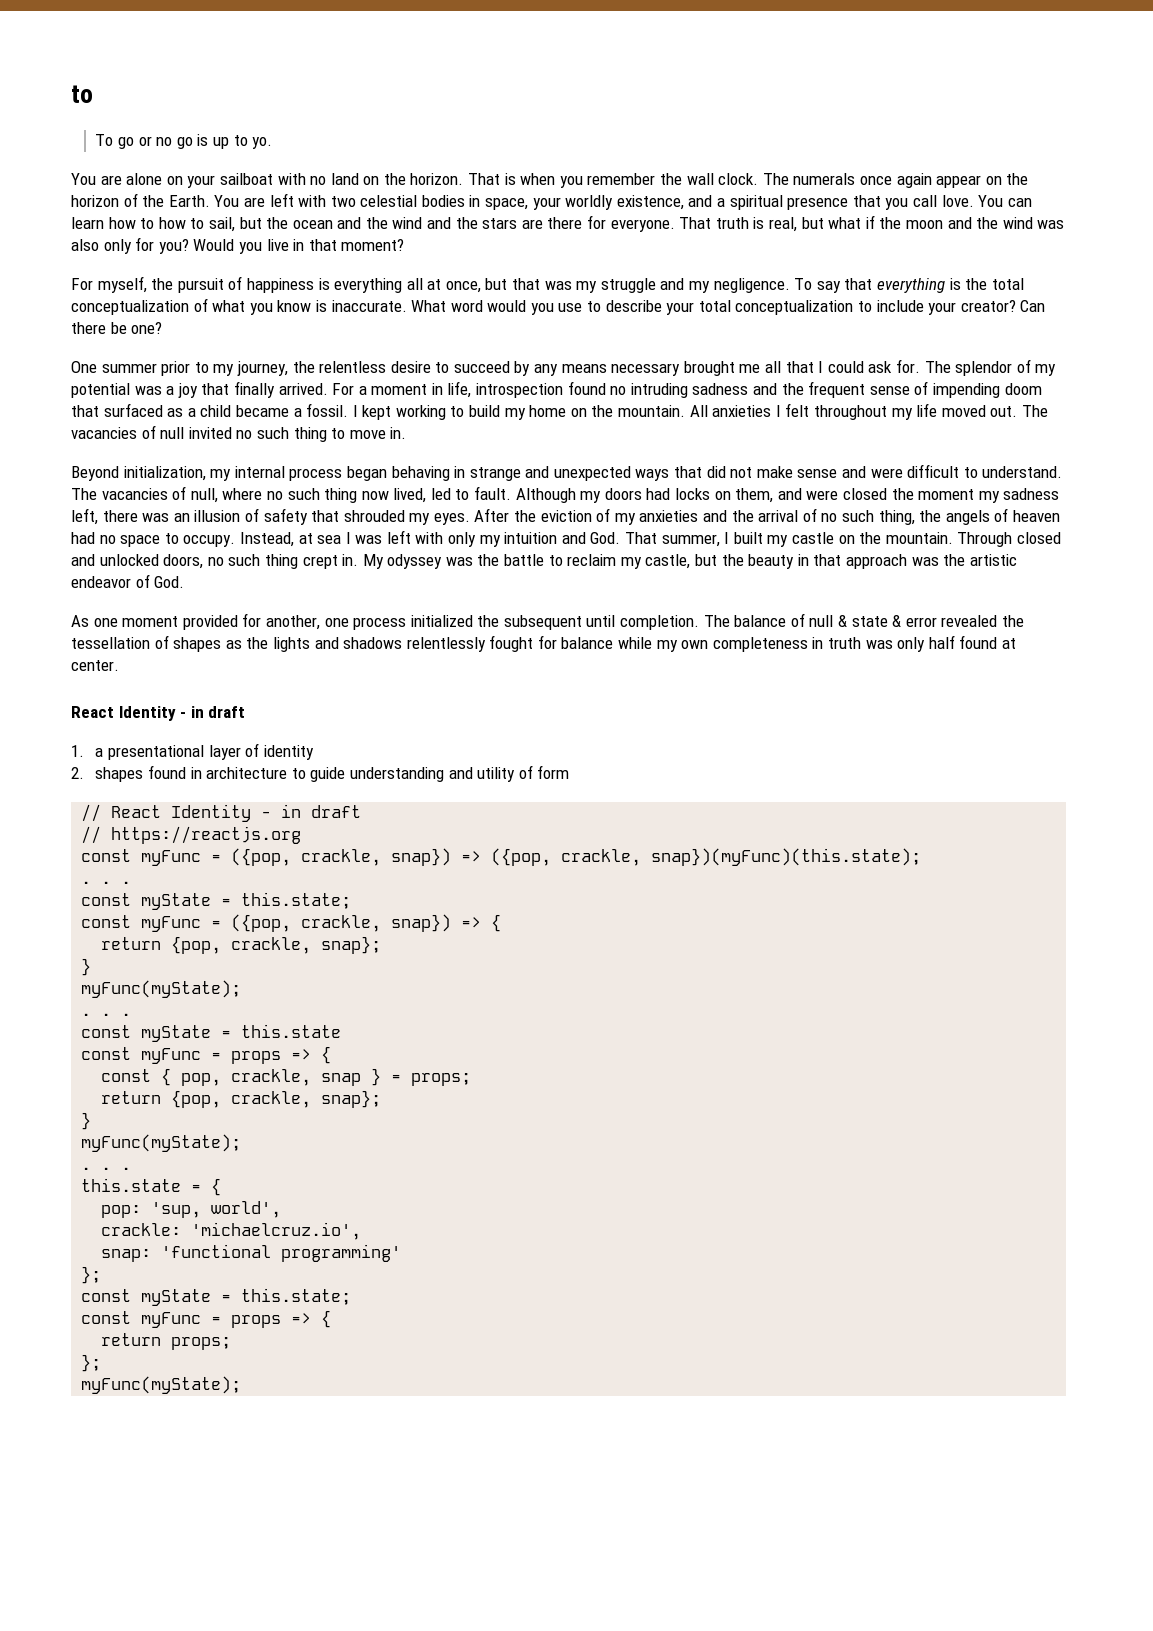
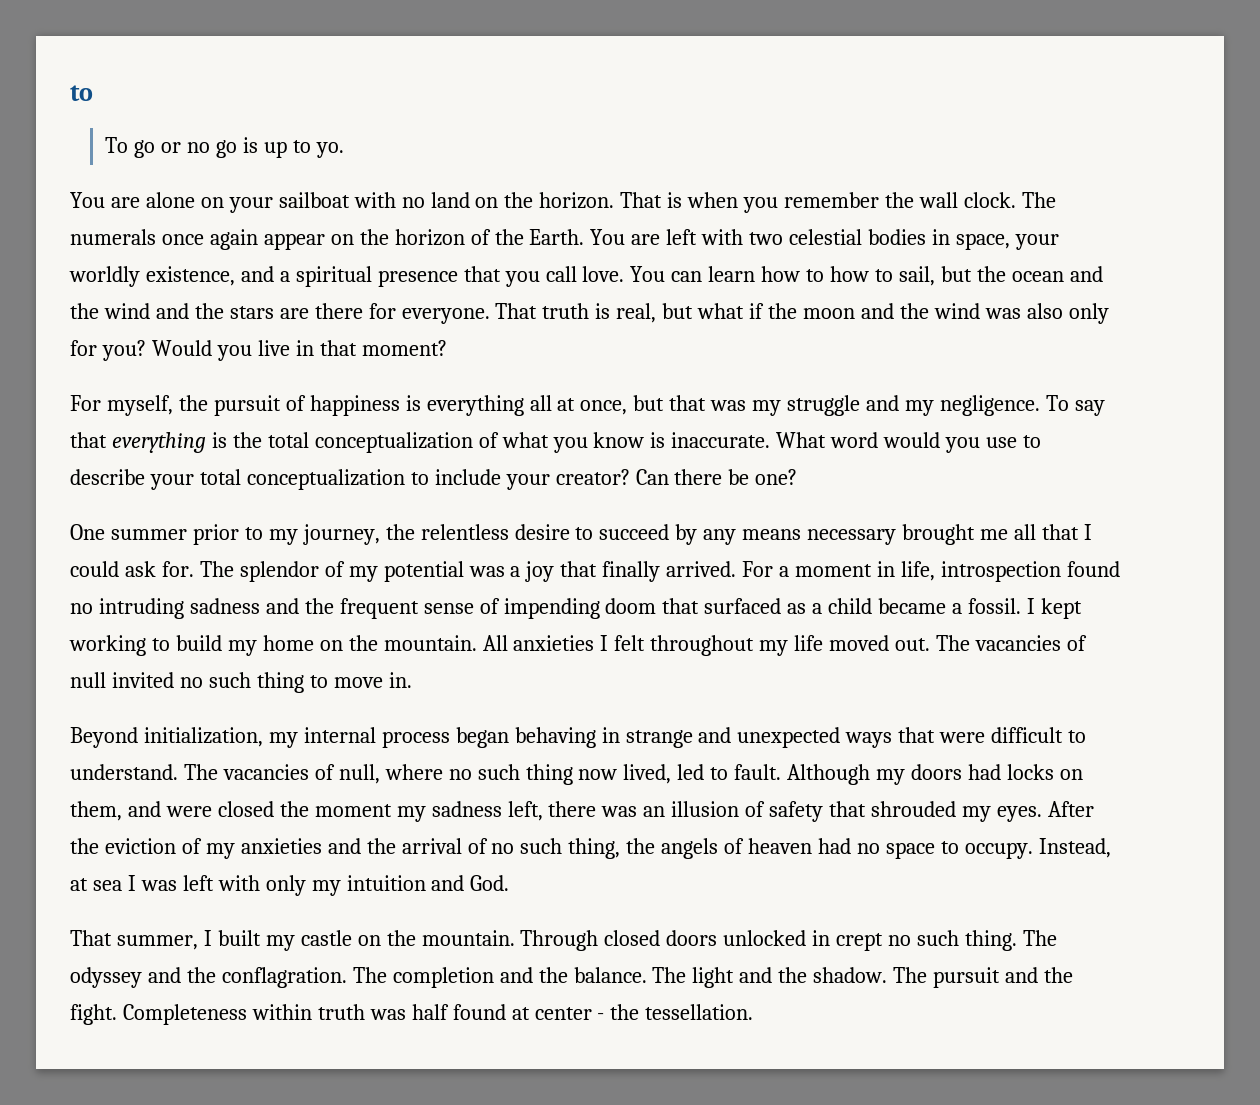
- Beyond initialization, my internal process began behaving in strange and unexpected ways that did not make sense and were difficult to understand.
+ Beyond initialization, my internal process began behaving in strange and unexpected ways that were difficult to understand.
- Instead, at sea I was left with only my intuition and God. That summer, I built my castle on the mountain.
+ Instead, at sea I was left with only my intuition and God.
+ That summer, I built my castle on the mountain.
- Through closed and unlocked doors, no such thing crept in. My odyssey was the battle to reclaim my castle, but the beauty in that approach was the artistic endeavor of God.
- As one moment provided for another, one process initialized the subsequent until completion. The balance of null & state & error revealed the tessellation of shapes as the lights and shadows relentlessly fought for balance while my own completeness in truth was only half found at center.
- React Identity - in draft
- 1. a presentational layer of identity
- 2. shapes found in architecture to guide understanding and utility of form
- // React Identity - in draft
- // https://reactjs.org
- const myFunc = ({pop, crackle, snap}) => ({pop, crackle, snap})(myFunc)(this.state);
- . . .
- const myState = this.state;
- const myFunc = ({pop, crackle, snap}) => {
- return {pop, crackle, snap};
- }
- myFunc(myState);
- . . .
- const myState = this.state
- const myFunc = props => {
- const { pop, crackle, snap } = props;
- return {pop, crackle, snap};
- }
- myFunc(myState);
- . . .
- this.state = {
- pop: 'sup, world',
- crackle: 'michaelcruz.io',
- snap: 'functional programming'
- };
- const myState = this.state;
- const myFunc = props => {
- return props;
- };
- myFunc(myState);
+ Through closed doors unlocked in crept no such thing. The odyssey and the conflagration. The completion and the balance. The light and the shadow. The pursuit and the fight. Completeness within truth was half found at center - the tessellation.

